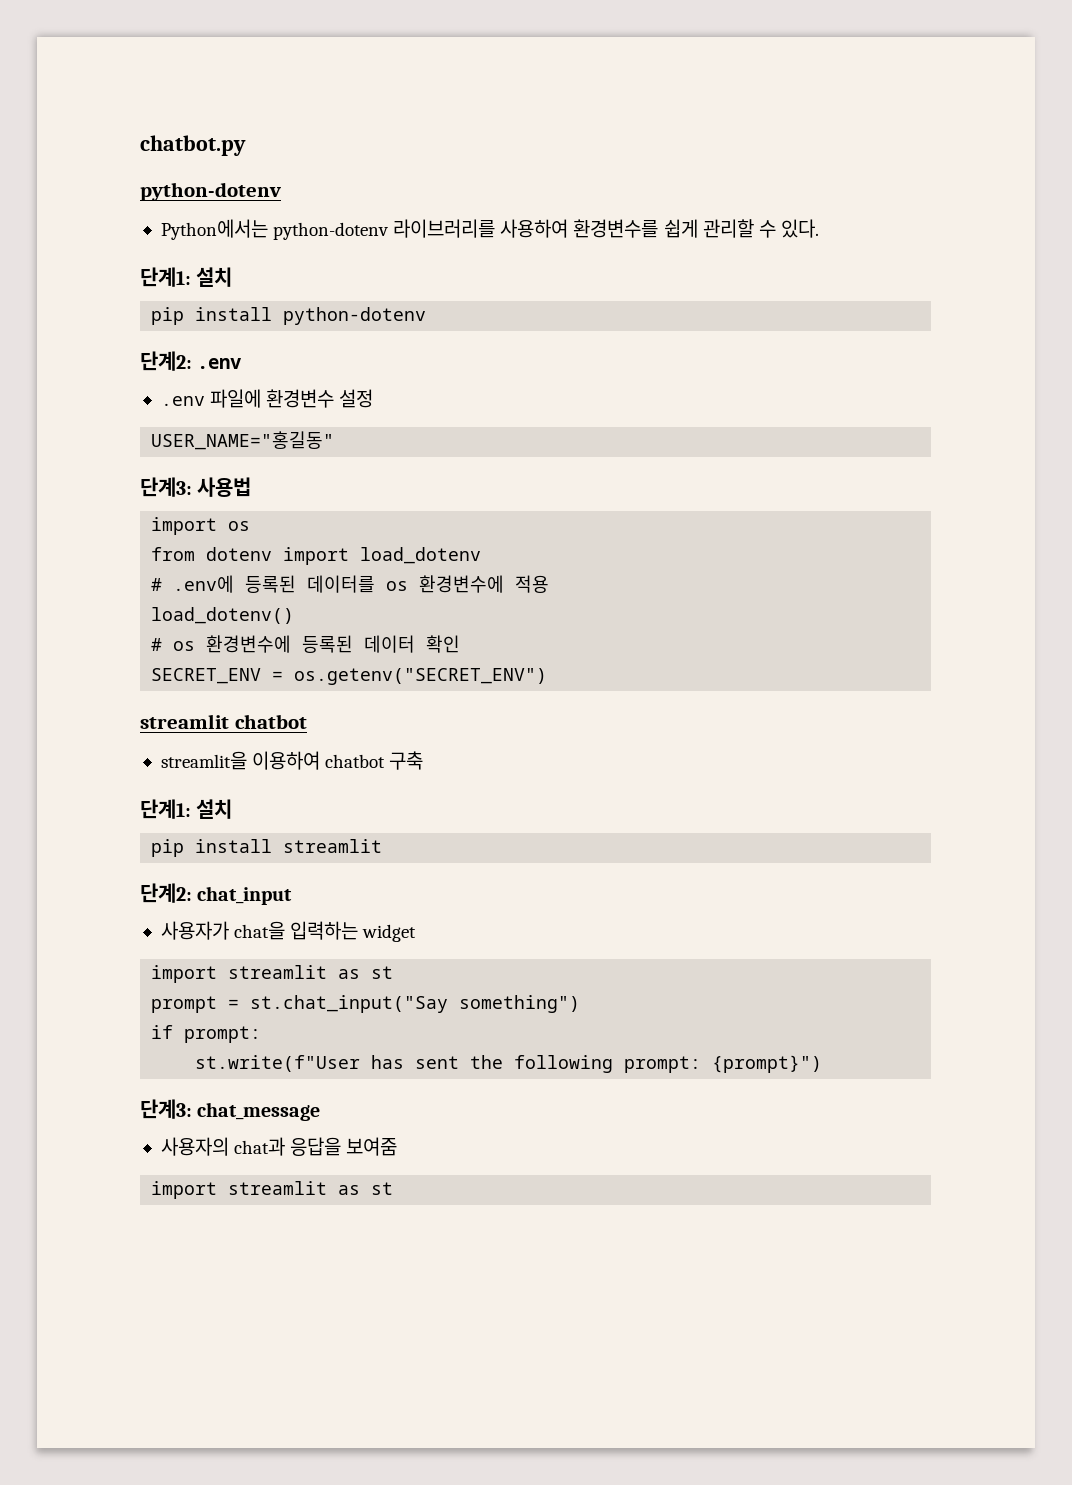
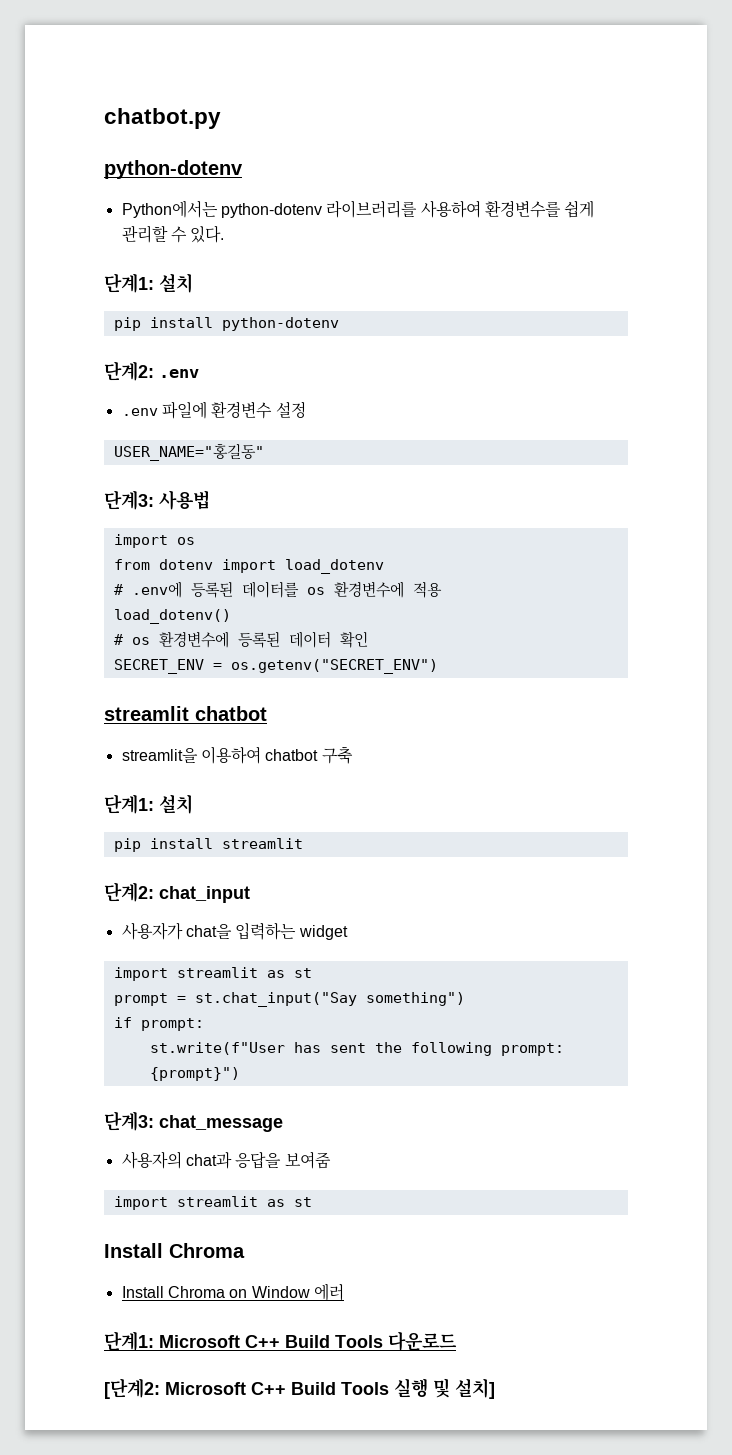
  사용자의 chat과 응답을 보여줌
  import streamlit as st
+ Install Chroma
+ Install Chroma on Window 에러
+ 단계1: Microsoft C++ Build Tools 다운로드
+ [단계2: Microsoft C++ Build Tools 실행 및 설치]

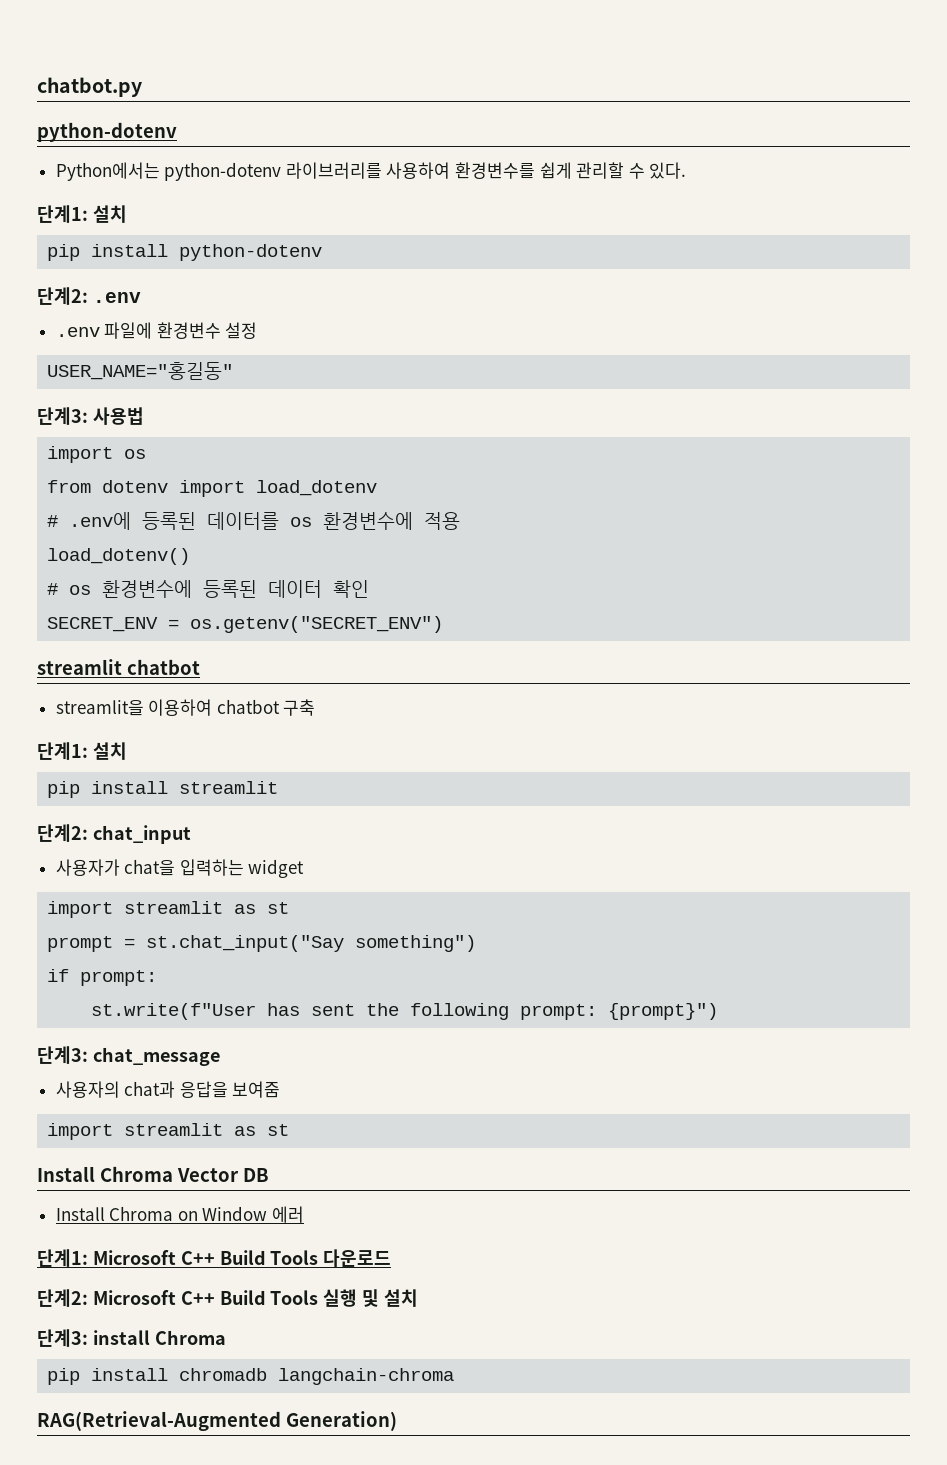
  사용자의 chat과 응답을 보여줌
  import streamlit as st
- Install Chroma
+ Install Chroma Vector DB
- [단계2: Microsoft C++ Build Tools 실행 및 설치]
+ 단계2: Microsoft C++ Build Tools 실행 및 설치
+ 단계3: install Chroma
+ pip install chromadb langchain-chroma
+ RAG(Retrieval-Augmented Generation)

